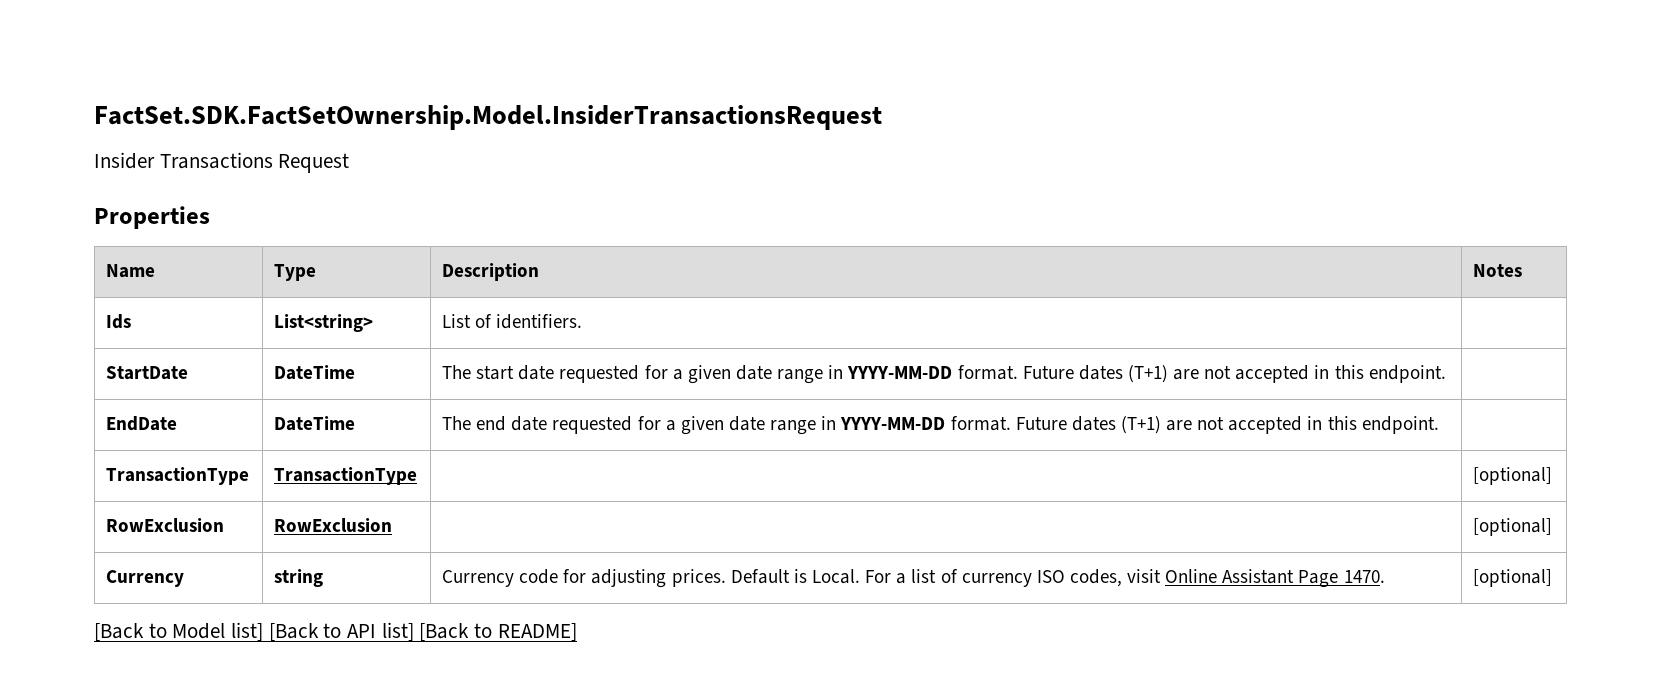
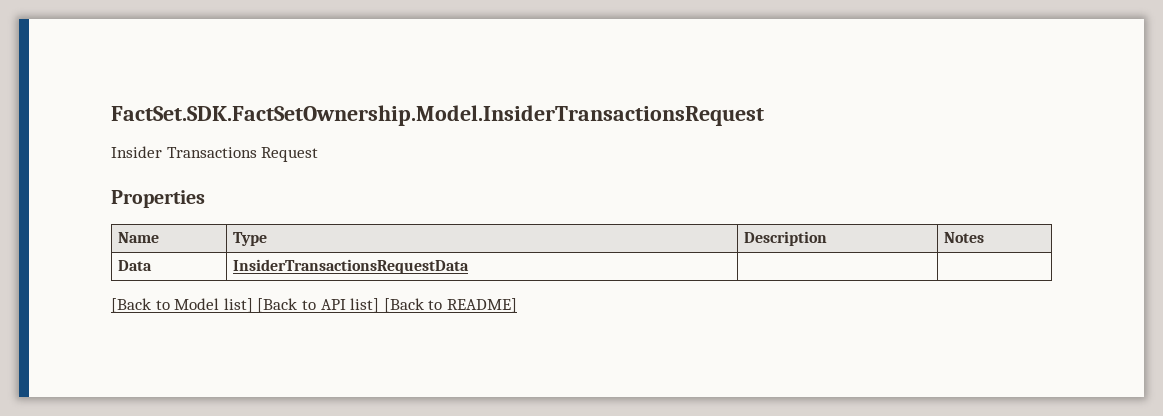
- Ids | List<string> | List of identifiers. |
- StartDate | DateTime | The start date requested for a given date range in YYYY-MM-DD format. Future dates (T+1) are not accepted in this endpoint. |
- EndDate | DateTime | The end date requested for a given date range in YYYY-MM-DD format. Future dates (T+1) are not accepted in this endpoint. |
- TransactionType | TransactionType | | [optional]
- RowExclusion | RowExclusion | | [optional]
- Currency | string | Currency code for adjusting prices. Default is Local. For a list of currency ISO codes, visit Online Assistant Page 1470. | [optional]
+ Data | InsiderTransactionsRequestData | |

